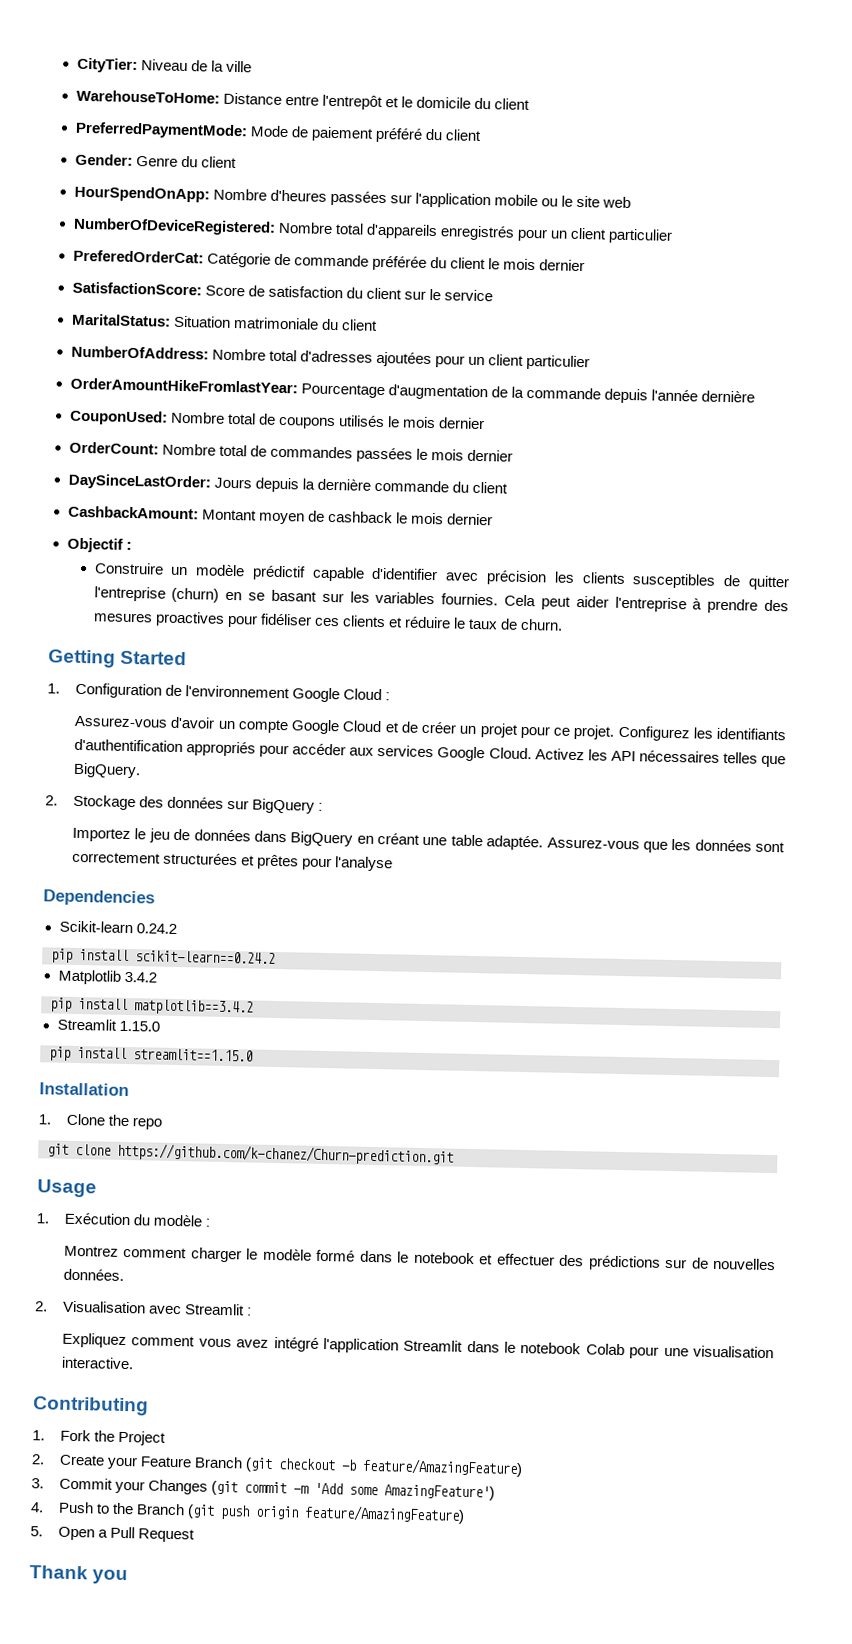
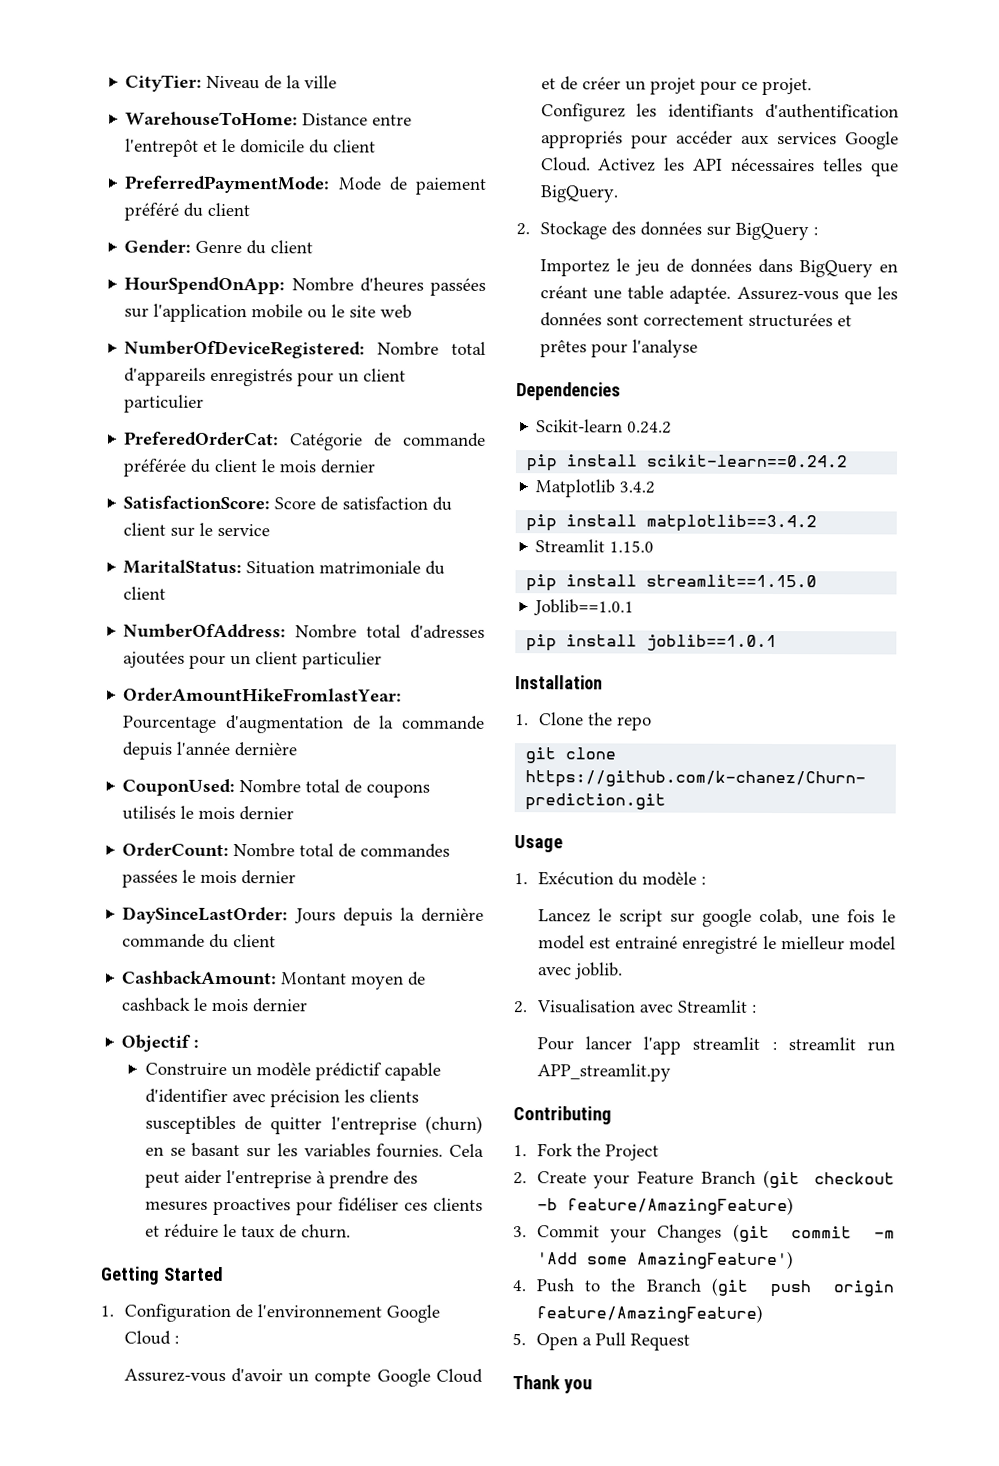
+ Joblib==1.0.1
+ pip install joblib==1.0.1
- Montrez comment charger le modèle formé dans le notebook et effectuer des prédictions sur de nouvelles données.
+ Lancez le script sur google colab, une fois le model est entrainé enregistré le mielleur model avec joblib.
- Expliquez comment vous avez intégré l'application Streamlit dans le notebook Colab pour une visualisation interactive.
+ Pour lancer l'app streamlit : streamlit run APP_streamlit.py

